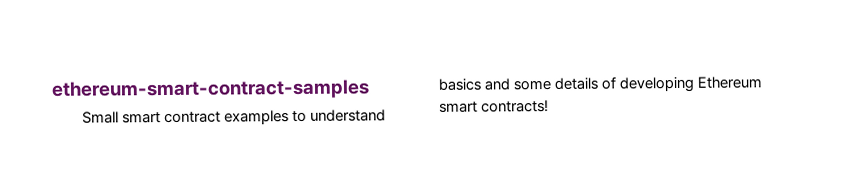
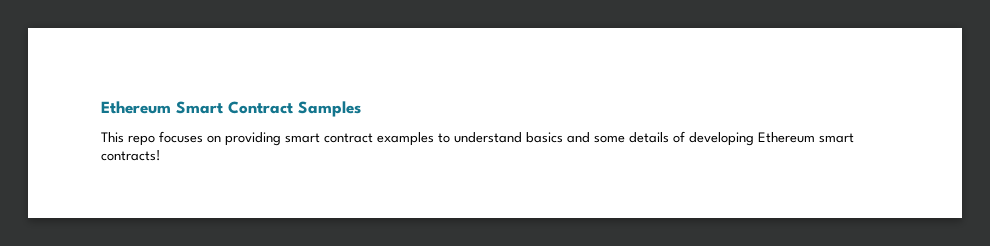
- ethereum-smart-contract-samples
- Small smart contract examples to understand basics and some details of developing Ethereum smart contracts!
+ Ethereum Smart Contract Samples
+ This repo focuses on providing smart contract examples to understand basics and some details of developing Ethereum smart contracts!

